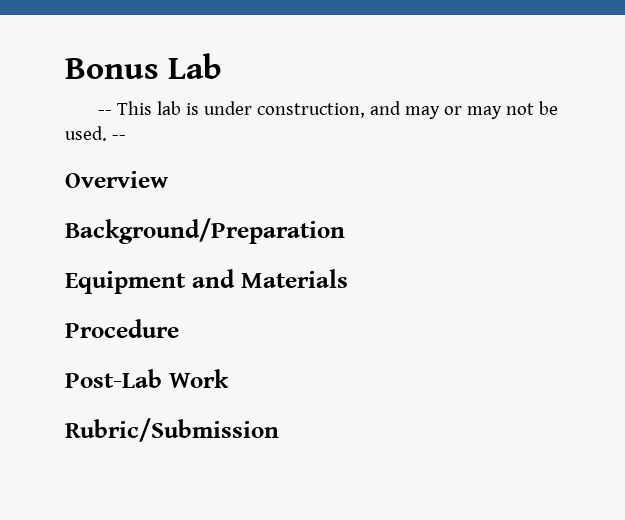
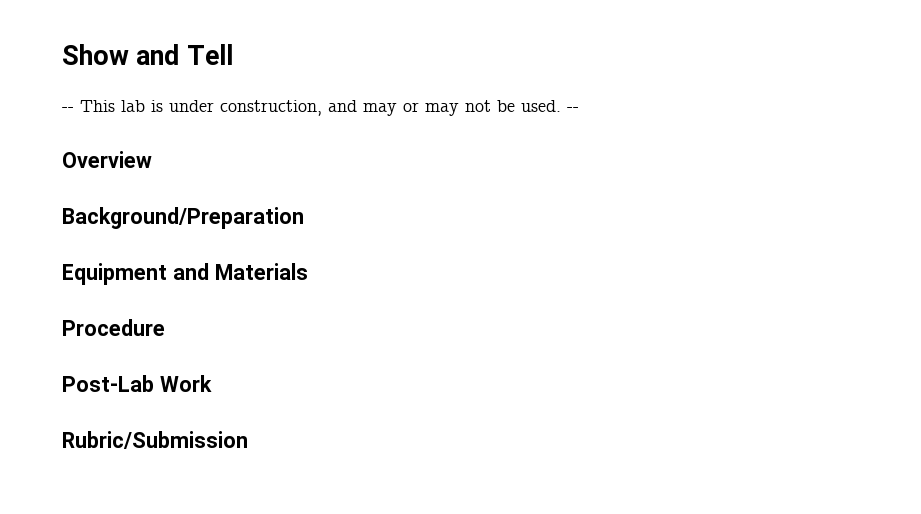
- Bonus Lab
+ Show and Tell

